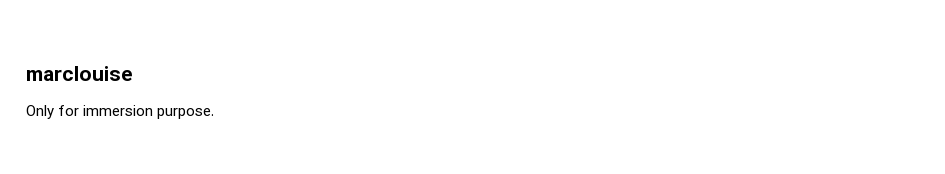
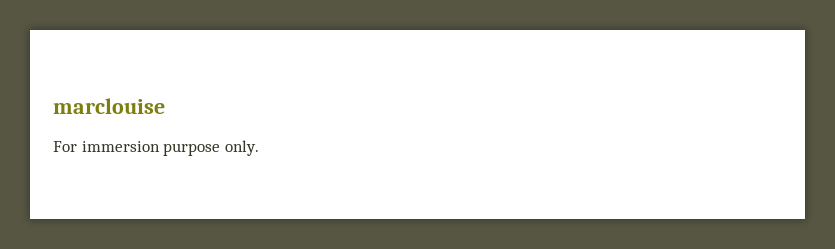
- Only for immersion purpose.
+ For immersion purpose only.

